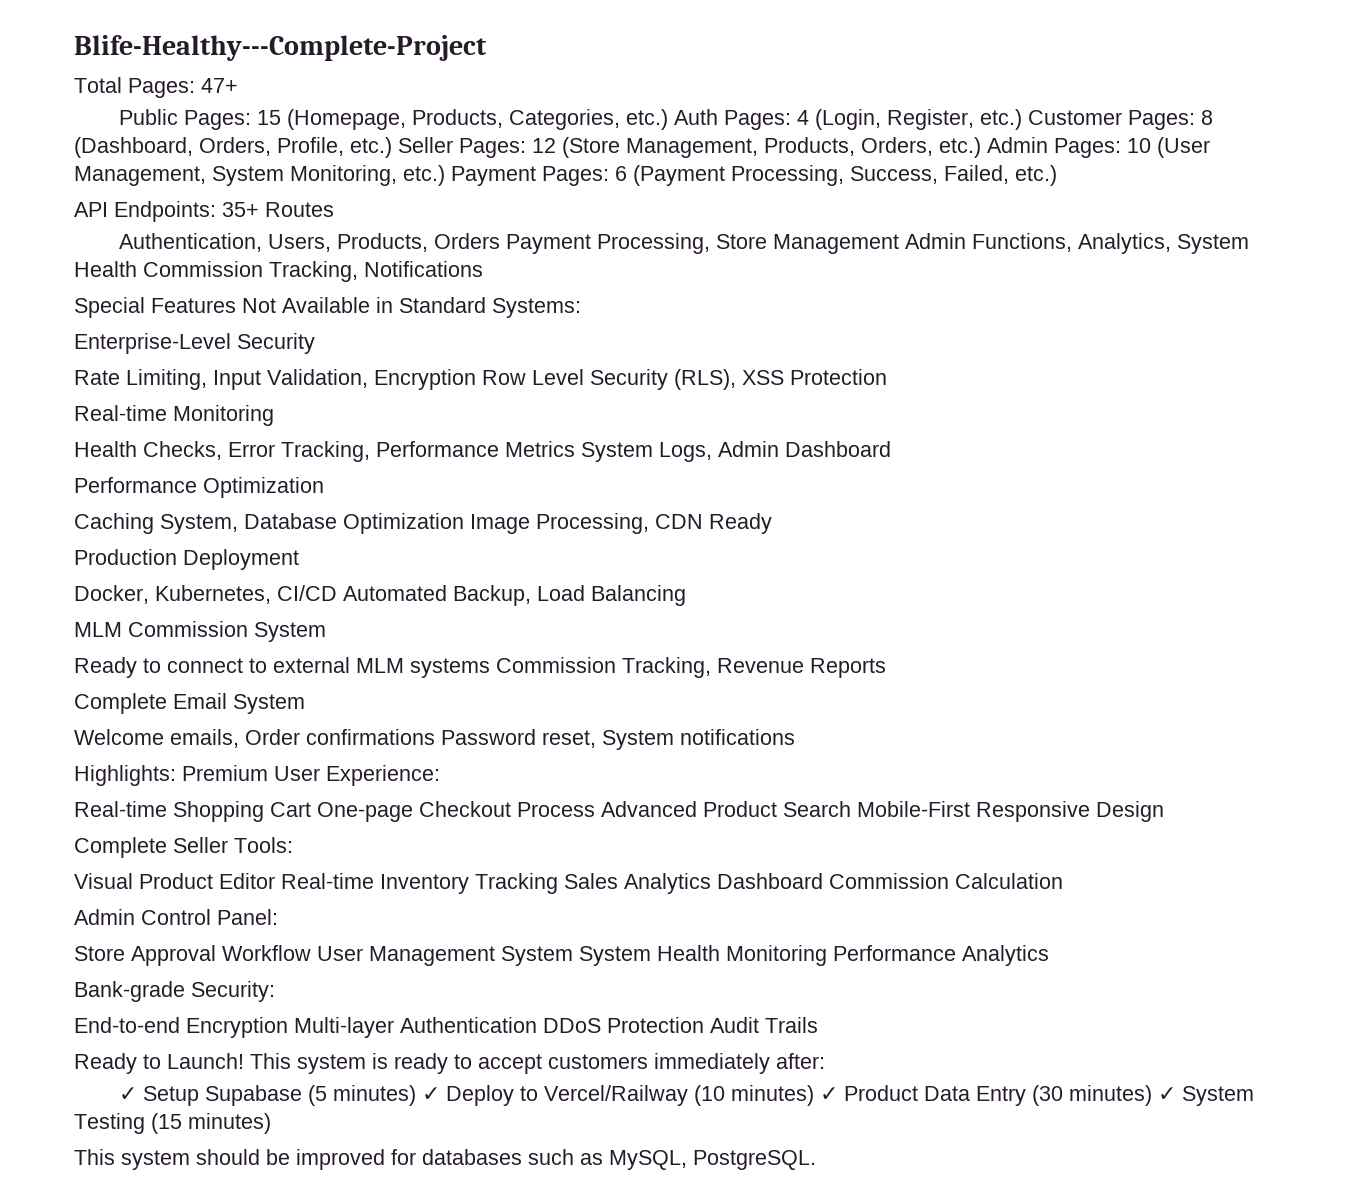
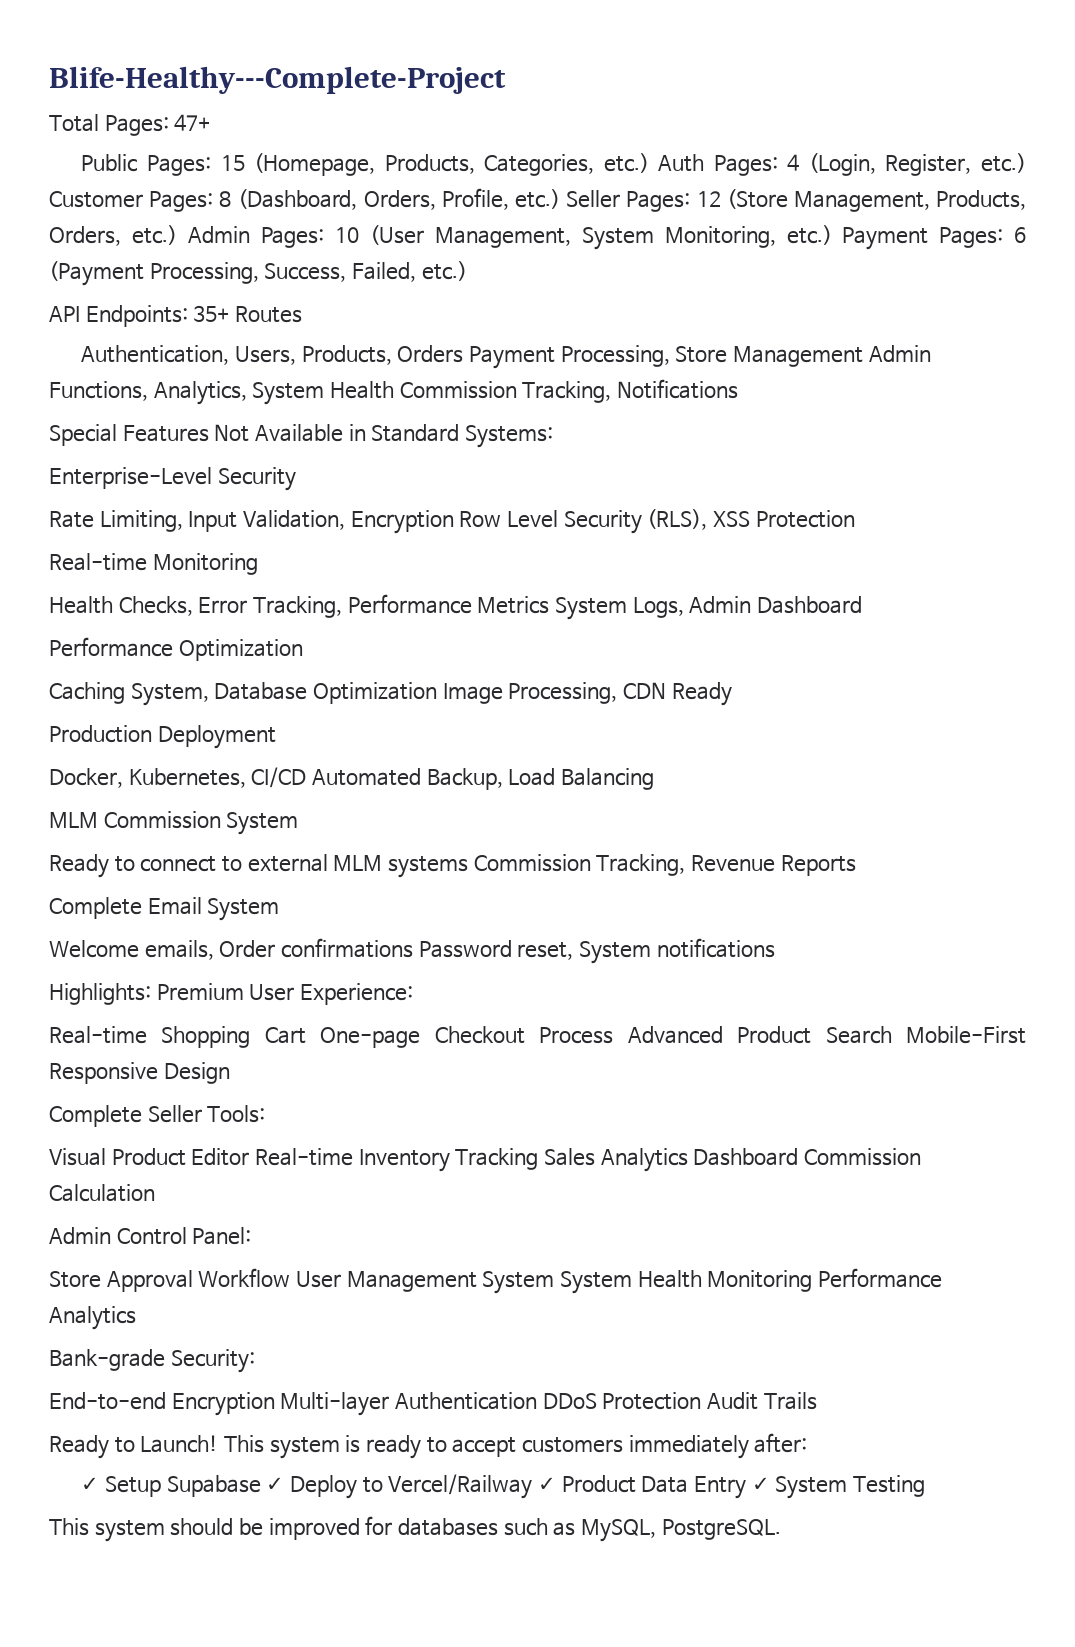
- ✓ Setup Supabase (5 minutes) ✓ Deploy to Vercel/Railway (10 minutes) ✓ Product Data Entry (30 minutes) ✓ System Testing (15 minutes)
+ ✓ Setup Supabase ✓ Deploy to Vercel/Railway ✓ Product Data Entry ✓ System Testing

